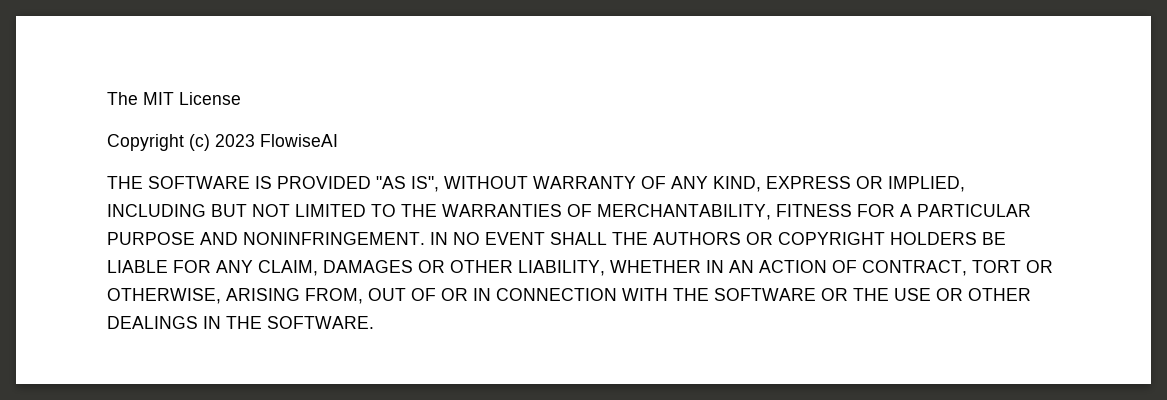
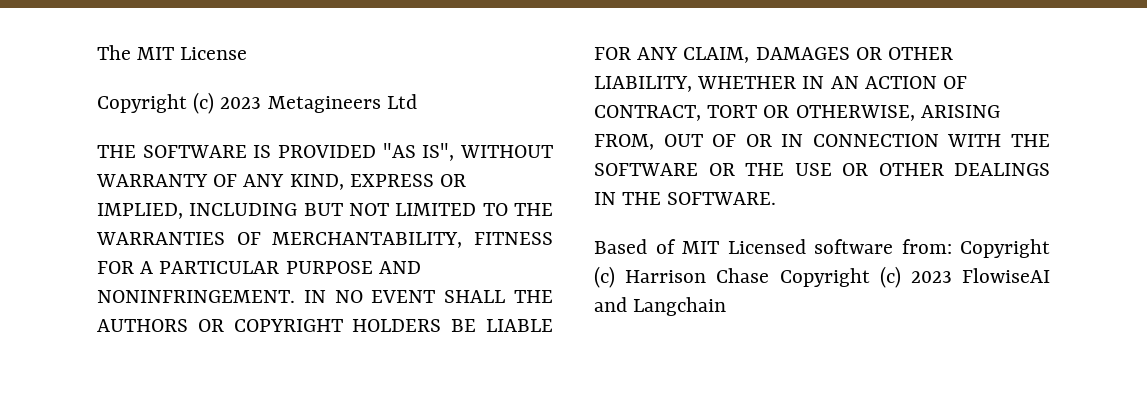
- Copyright (c) 2023 FlowiseAI
+ Copyright (c) 2023 Metagineers Ltd
+ Based of MIT Licensed software from: Copyright (c) Harrison Chase Copyright (c) 2023 FlowiseAI and Langchain

